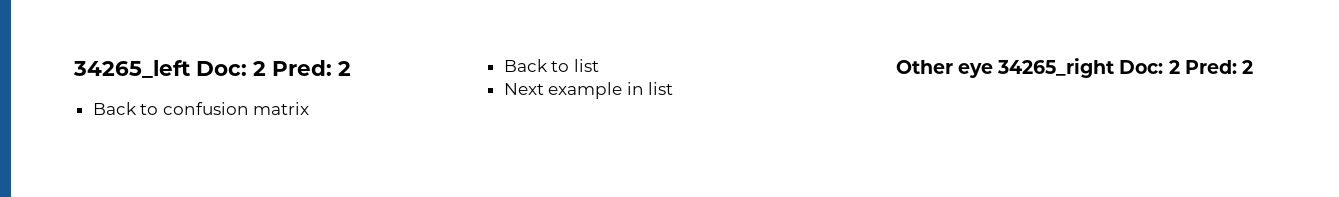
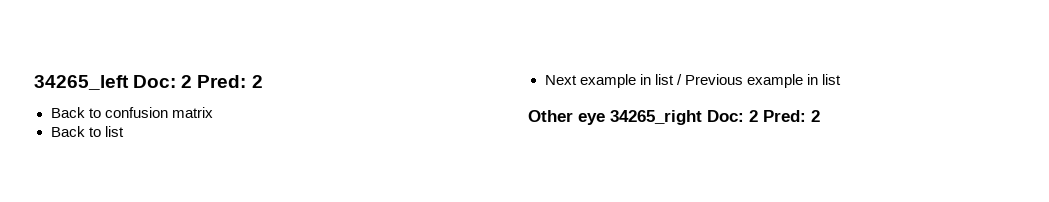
- Next example in list
+ Next example in list / Previous example in list

